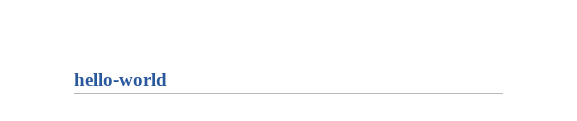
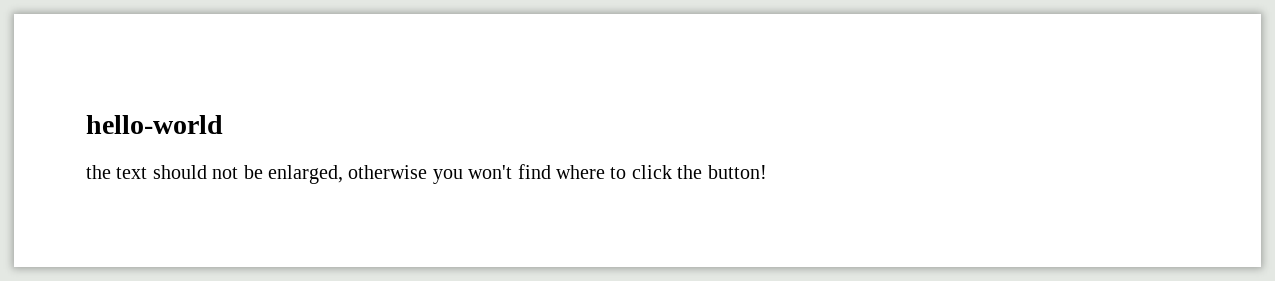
+ the text should not be enlarged, otherwise you won't find where to click the button!

